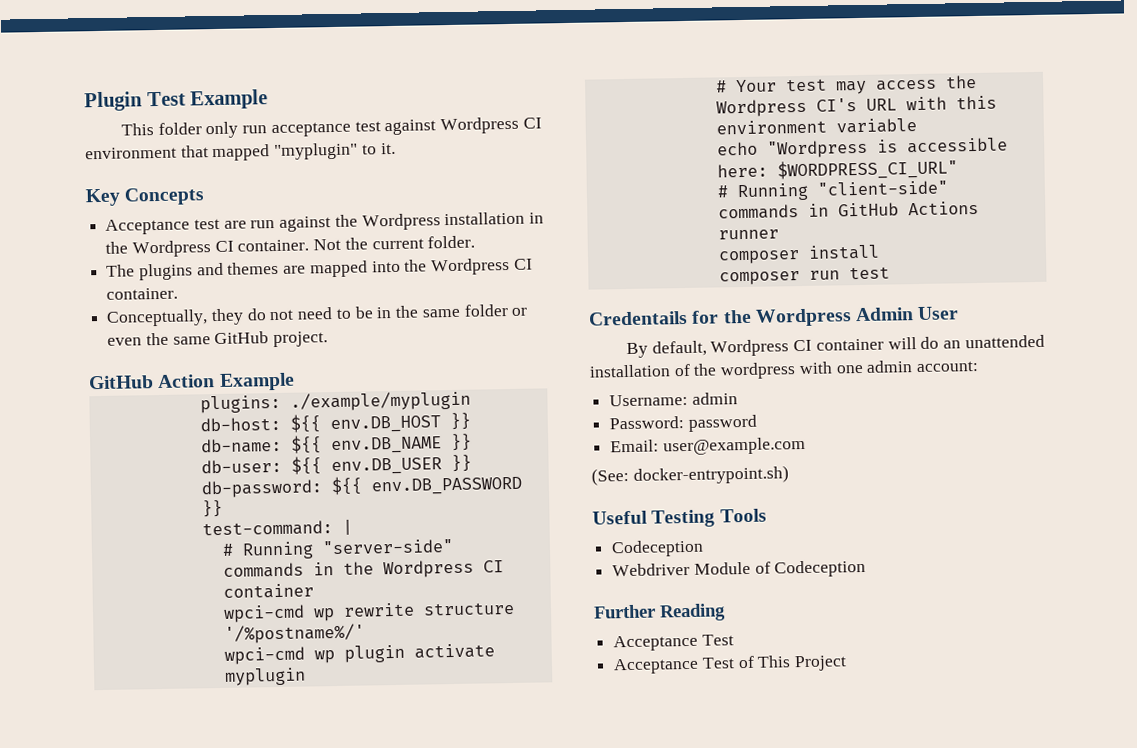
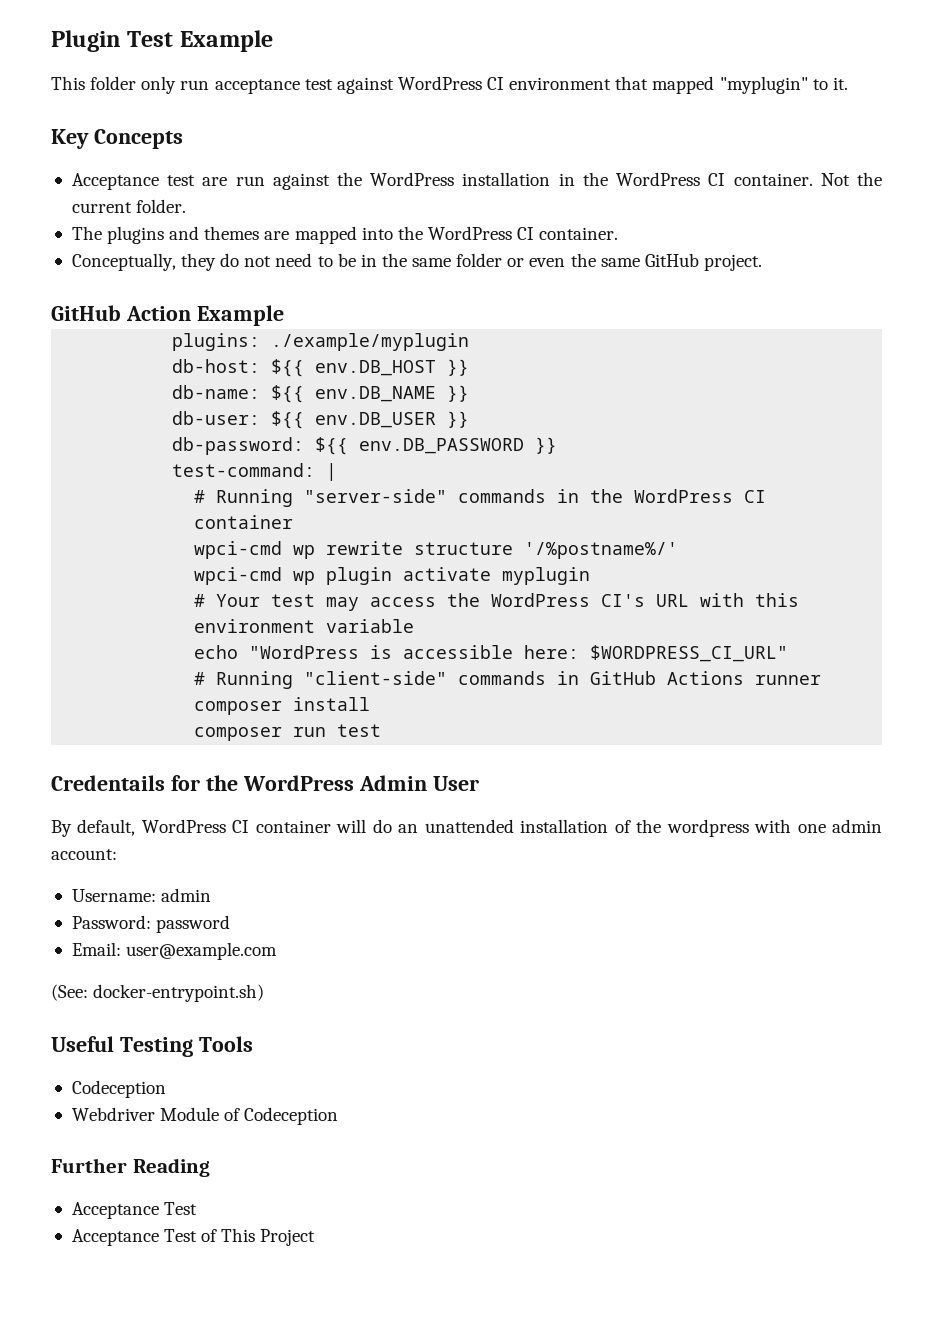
- This folder only run acceptance test against Wordpress CI environment that mapped "myplugin" to it.
+ This folder only run acceptance test against WordPress CI environment that mapped "myplugin" to it.
- Acceptance test are run against the Wordpress installation in the Wordpress CI container.
+ Acceptance test are run against the WordPress installation in the WordPress CI container.
- The plugins and themes are mapped into the Wordpress CI container.
+ The plugins and themes are mapped into the WordPress CI container.
- # Running "server-side" commands in the Wordpress CI container
+ # Running "server-side" commands in the WordPress CI container
- # Your test may access the Wordpress CI's URL with this environment variable
+ # Your test may access the WordPress CI's URL with this environment variable
- echo "Wordpress is accessible here: $WORDPRESS_CI_URL"
+ echo "WordPress is accessible here: $WORDPRESS_CI_URL"
- Credentails for the Wordpress Admin User
+ Credentails for the WordPress Admin User
- By default, Wordpress CI container will do an unattended installation of the wordpress with one admin account:
+ By default, WordPress CI container will do an unattended installation of the wordpress with one admin account:

